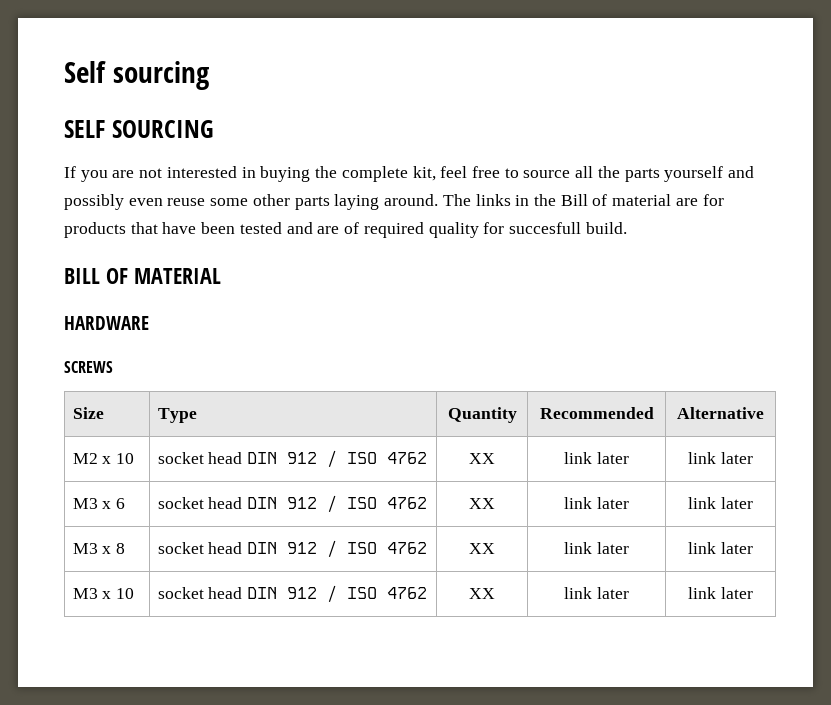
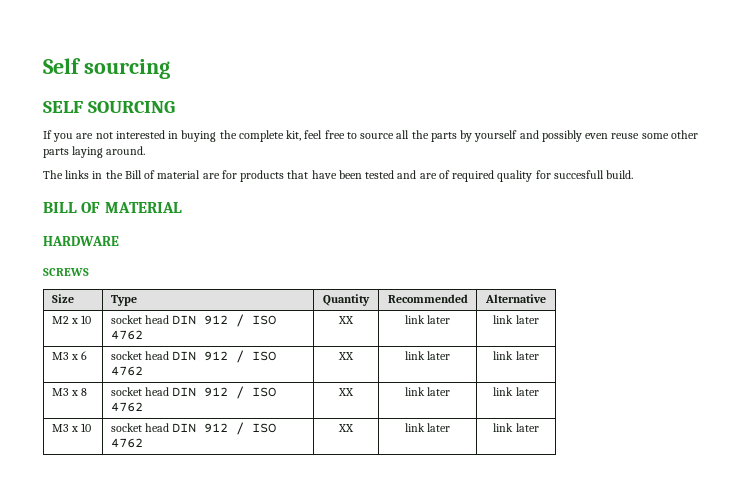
- If you are not interested in buying the complete kit, feel free to source all the parts yourself and possibly even reuse some other parts laying around. The links in the Bill of material are for products that have been tested and are of required quality for succesfull build.
+ If you are not interested in buying the complete kit, feel free to source all the parts by yourself and possibly even reuse some other parts laying around.
+ The links in the Bill of material are for products that have been tested and are of required quality for succesfull build.

